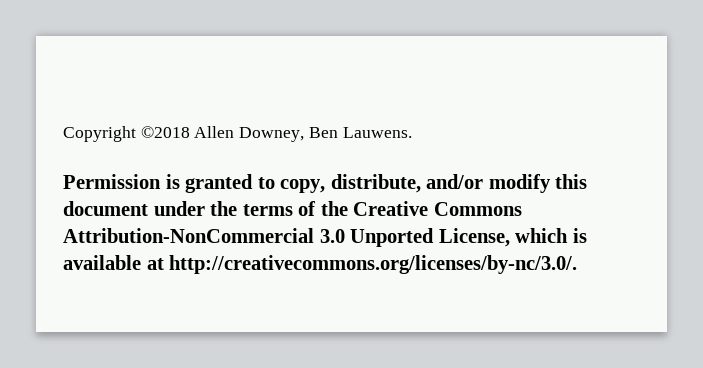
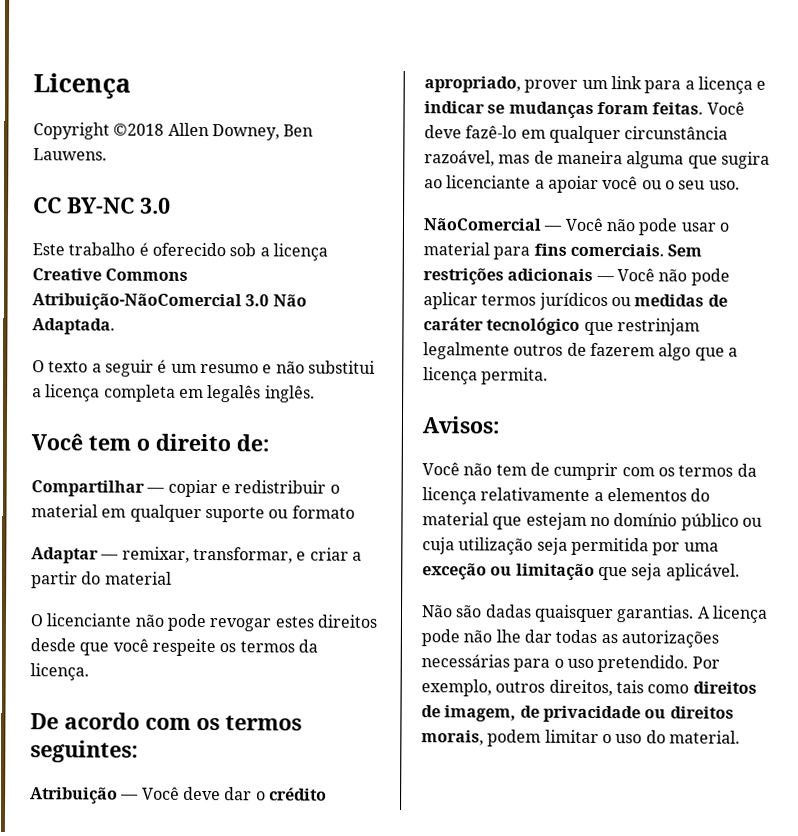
+ Licença
- Permission is granted to copy, distribute, and/or modify this document under the terms of the Creative Commons Attribution-NonCommercial 3.0 Unported License, which is available at http://creativecommons.org/licenses/by-nc/3.0/.
+ CC BY-NC 3.0
+ Este trabalho é oferecido sob a licença Creative Commons Atribuição-NãoComercial 3.0 Não Adaptada.
+ O texto a seguir é um resumo e não substitui a licença completa em legalês inglês.
+ Você tem o direito de:
+ Compartilhar — copiar e redistribuir o material em qualquer suporte ou formato
+ Adaptar — remixar, transformar, e criar a partir do material
+ O licenciante não pode revogar estes direitos desde que você respeite os termos da licença.
+ De acordo com os termos seguintes:
+ Atribuição — Você deve dar o crédito apropriado, prover um link para a licença e indicar se mudanças foram feitas. Você deve fazê-lo em qualquer circunstância razoável, mas de maneira alguma que sugira ao licenciante a apoiar você ou o seu uso.
+ NãoComercial — Você não pode usar o material para fins comerciais. Sem restrições adicionais — Você não pode aplicar termos jurídicos ou medidas de caráter tecnológico que restrinjam legalmente outros de fazerem algo que a licença permita.
+ Avisos:
+ Você não tem de cumprir com os termos da licença relativamente a elementos do material que estejam no domínio público ou cuja utilização seja permitida por uma exceção ou limitação que seja aplicável.
+ Não são dadas quaisquer garantias. A licença pode não lhe dar todas as autorizações necessárias para o uso pretendido. Por exemplo, outros direitos, tais como direitos de imagem, de privacidade ou direitos morais, podem limitar o uso do material.

